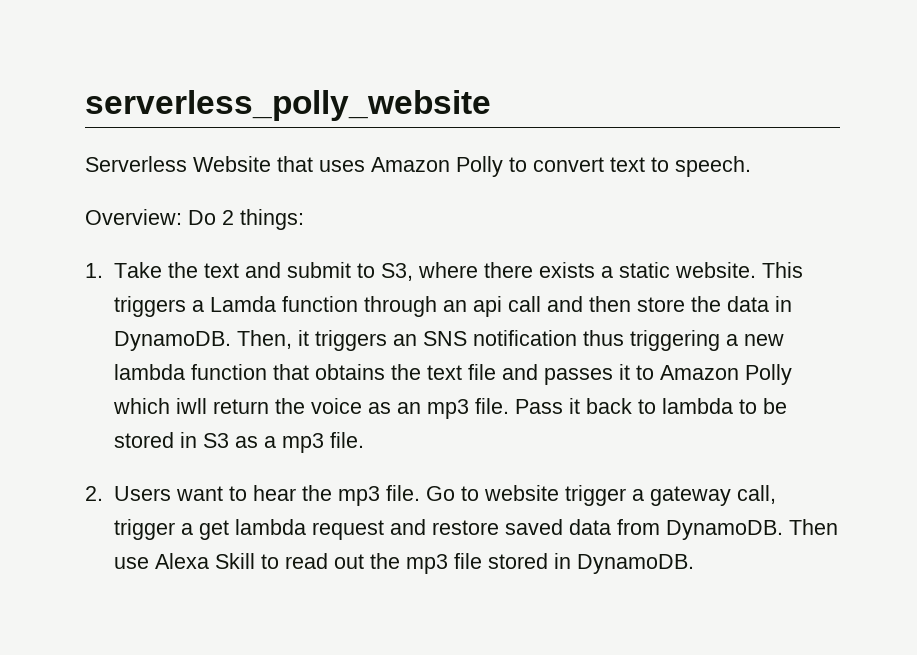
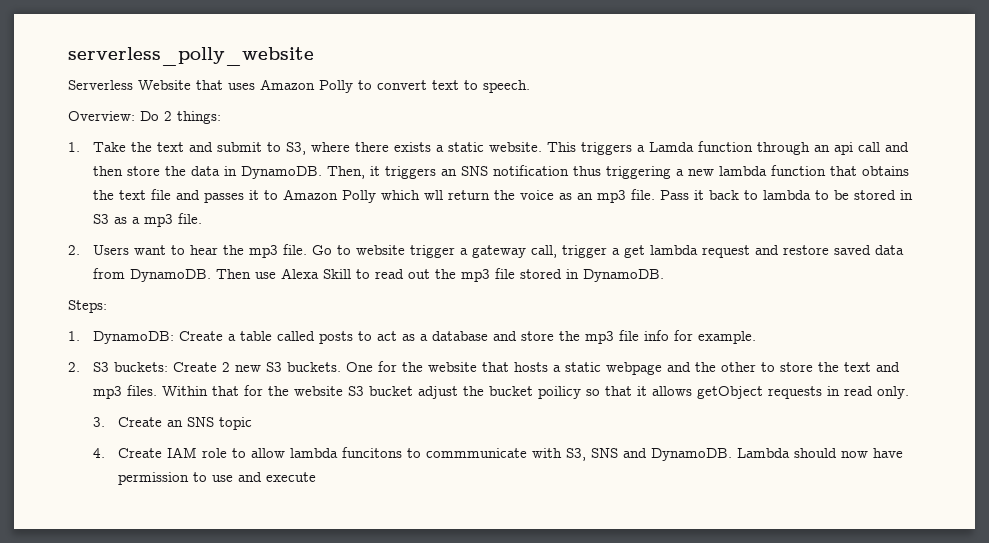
- Then, it triggers an SNS notification thus triggering a new lambda function that obtains the text file and passes it to Amazon Polly which iwll return the voice as an mp3 file.
+ Then, it triggers an SNS notification thus triggering a new lambda function that obtains the text file and passes it to Amazon Polly which wll return the voice as an mp3 file.
+ Steps:
+ 1. DynamoDB: Create a table called posts to act as a database and store the mp3 file info for example.
+ 2. S3 buckets: Create 2 new S3 buckets. One for the website that hosts a static webpage and the other to store the text and mp3 files. Within that for the website S3 bucket adjust the bucket poilicy so that it allows getObject requests in read only.
+ 3. Create an SNS topic
+ 4. Create IAM role to allow lambda funcitons to commmunicate with S3, SNS and DynamoDB. Lambda should now have permission to use and execute

